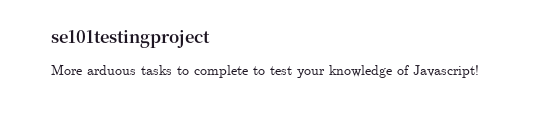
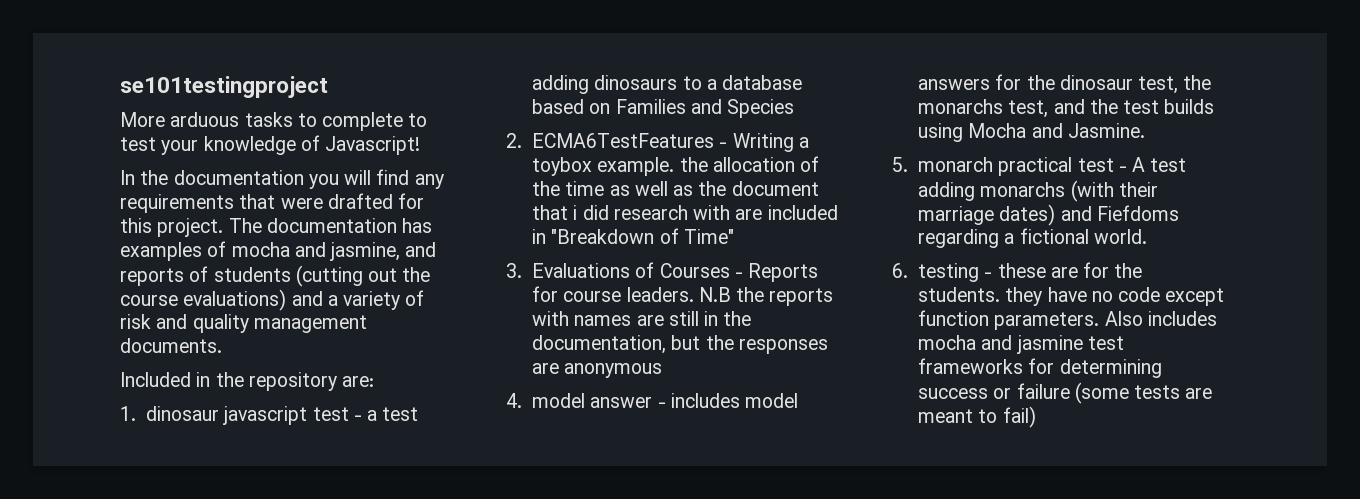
+ In the documentation you will find any requirements that were drafted for this project. The documentation has examples of mocha and jasmine, and reports of students (cutting out the course evaluations) and a variety of risk and quality management documents.
+ Included in the repository are:
+ 1. dinosaur javascript test - a test adding dinosaurs to a database based on Families and Species
+ 2. ECMA6TestFeatures - Writing a toybox example. the allocation of the time as well as the document that i did research with are included in "Breakdown of Time"
+ 3. Evaluations of Courses - Reports for course leaders. N.B the reports with names are still in the documentation, but the responses are anonymous
+ 4. model answer - includes model answers for the dinosaur test, the monarchs test, and the test builds using Mocha and Jasmine.
+ 5. monarch practical test - A test adding monarchs (with their marriage dates) and Fiefdoms regarding a fictional world.
+ 6. testing - these are for the students. they have no code except function parameters. Also includes mocha and jasmine test frameworks for determining success or failure (some tests are meant to fail)

